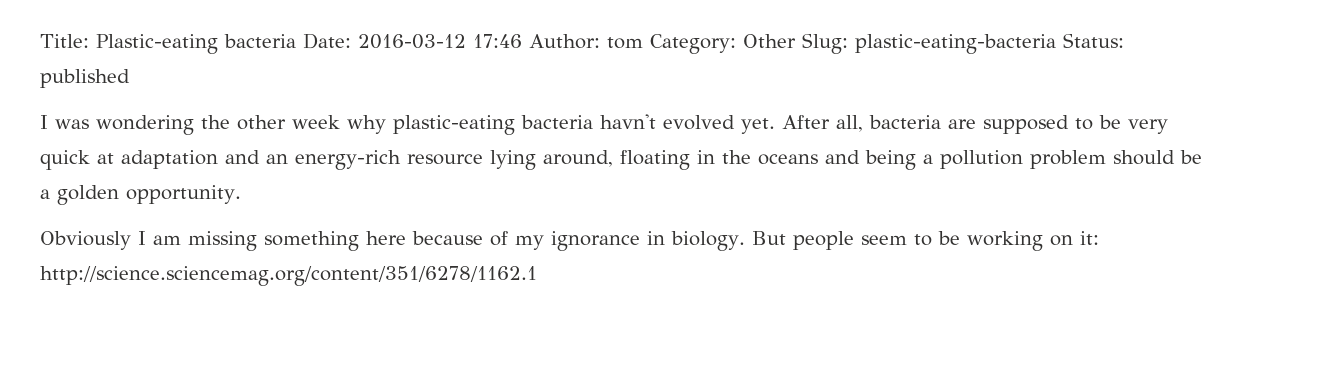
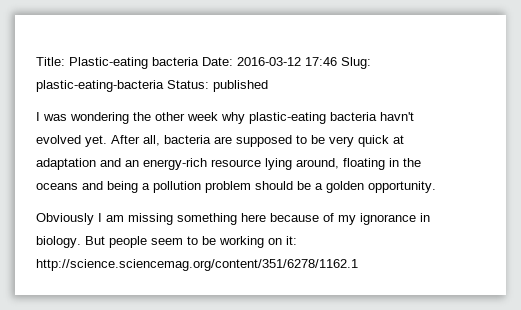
- Title: Plastic-eating bacteria Date: 2016-03-12 17:46 Author: tom Category: Other Slug: plastic-eating-bacteria Status: published
+ Title: Plastic-eating bacteria Date: 2016-03-12 17:46 Slug: plastic-eating-bacteria Status: published

